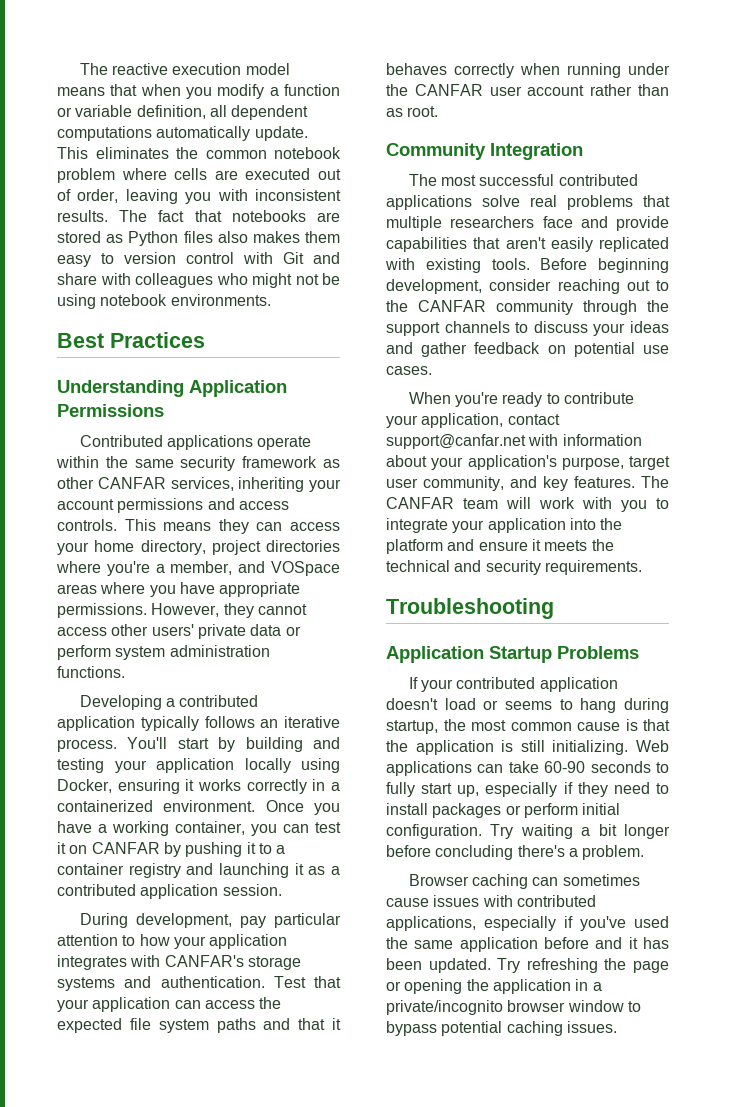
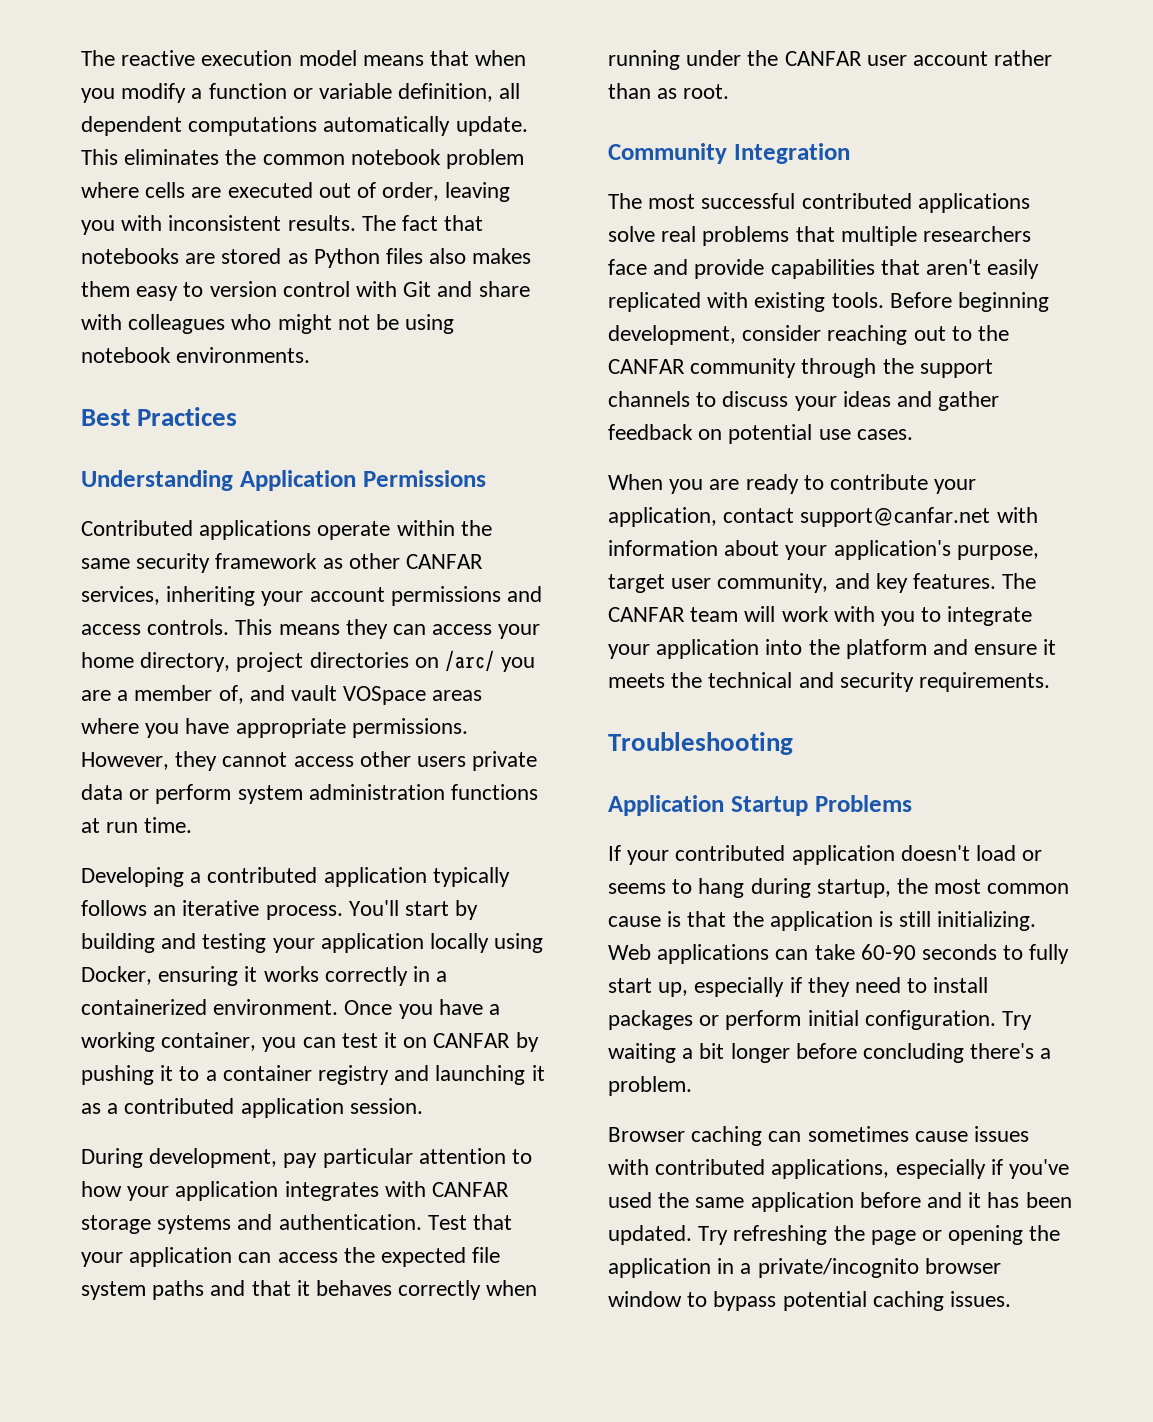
- This means they can access your home directory, project directories where you're a member, and VOSpace areas where you have appropriate permissions.
+ This means they can access your home directory, project directories on /arc/ you are a member of, and vault VOSpace areas where you have appropriate permissions.
- However, they cannot access other users' private data or perform system administration functions.
+ However, they cannot access other users private data or perform system administration functions at run time.
- During development, pay particular attention to how your application integrates with CANFAR's storage systems and authentication.
+ During development, pay particular attention to how your application integrates with CANFAR storage systems and authentication.
- When you're ready to contribute your application, contact support@canfar.net with information about your application's purpose, target user community, and key features.
+ When you are ready to contribute your application, contact support@canfar.net with information about your application's purpose, target user community, and key features.

